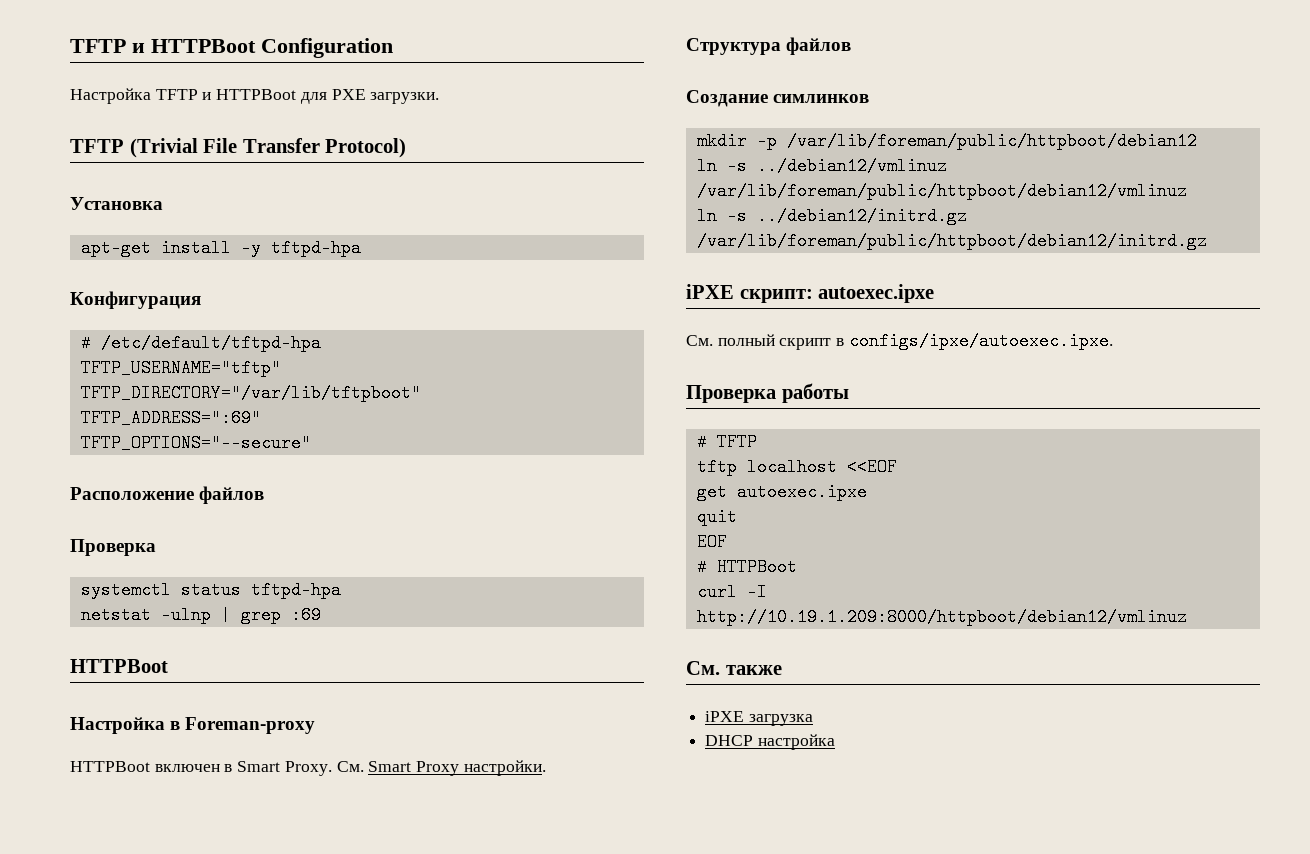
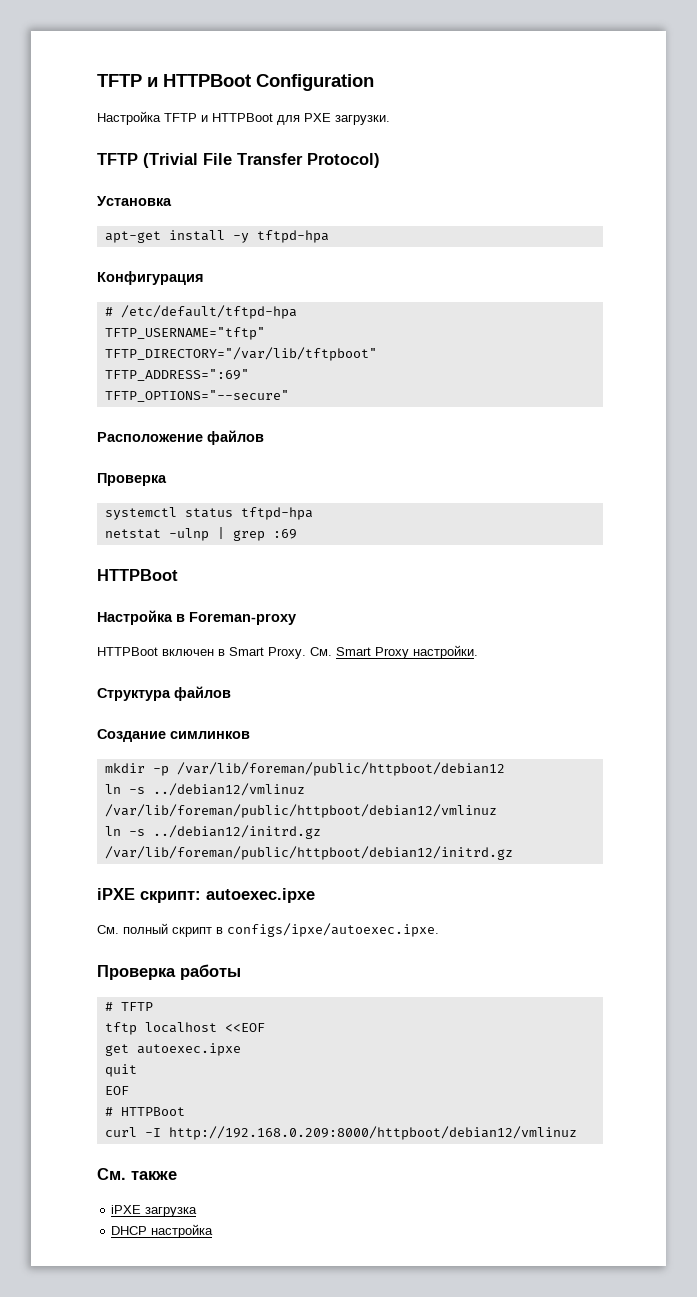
- curl -I http://10.19.1.209:8000/httpboot/debian12/vmlinuz
+ curl -I http://192.168.0.209:8000/httpboot/debian12/vmlinuz

